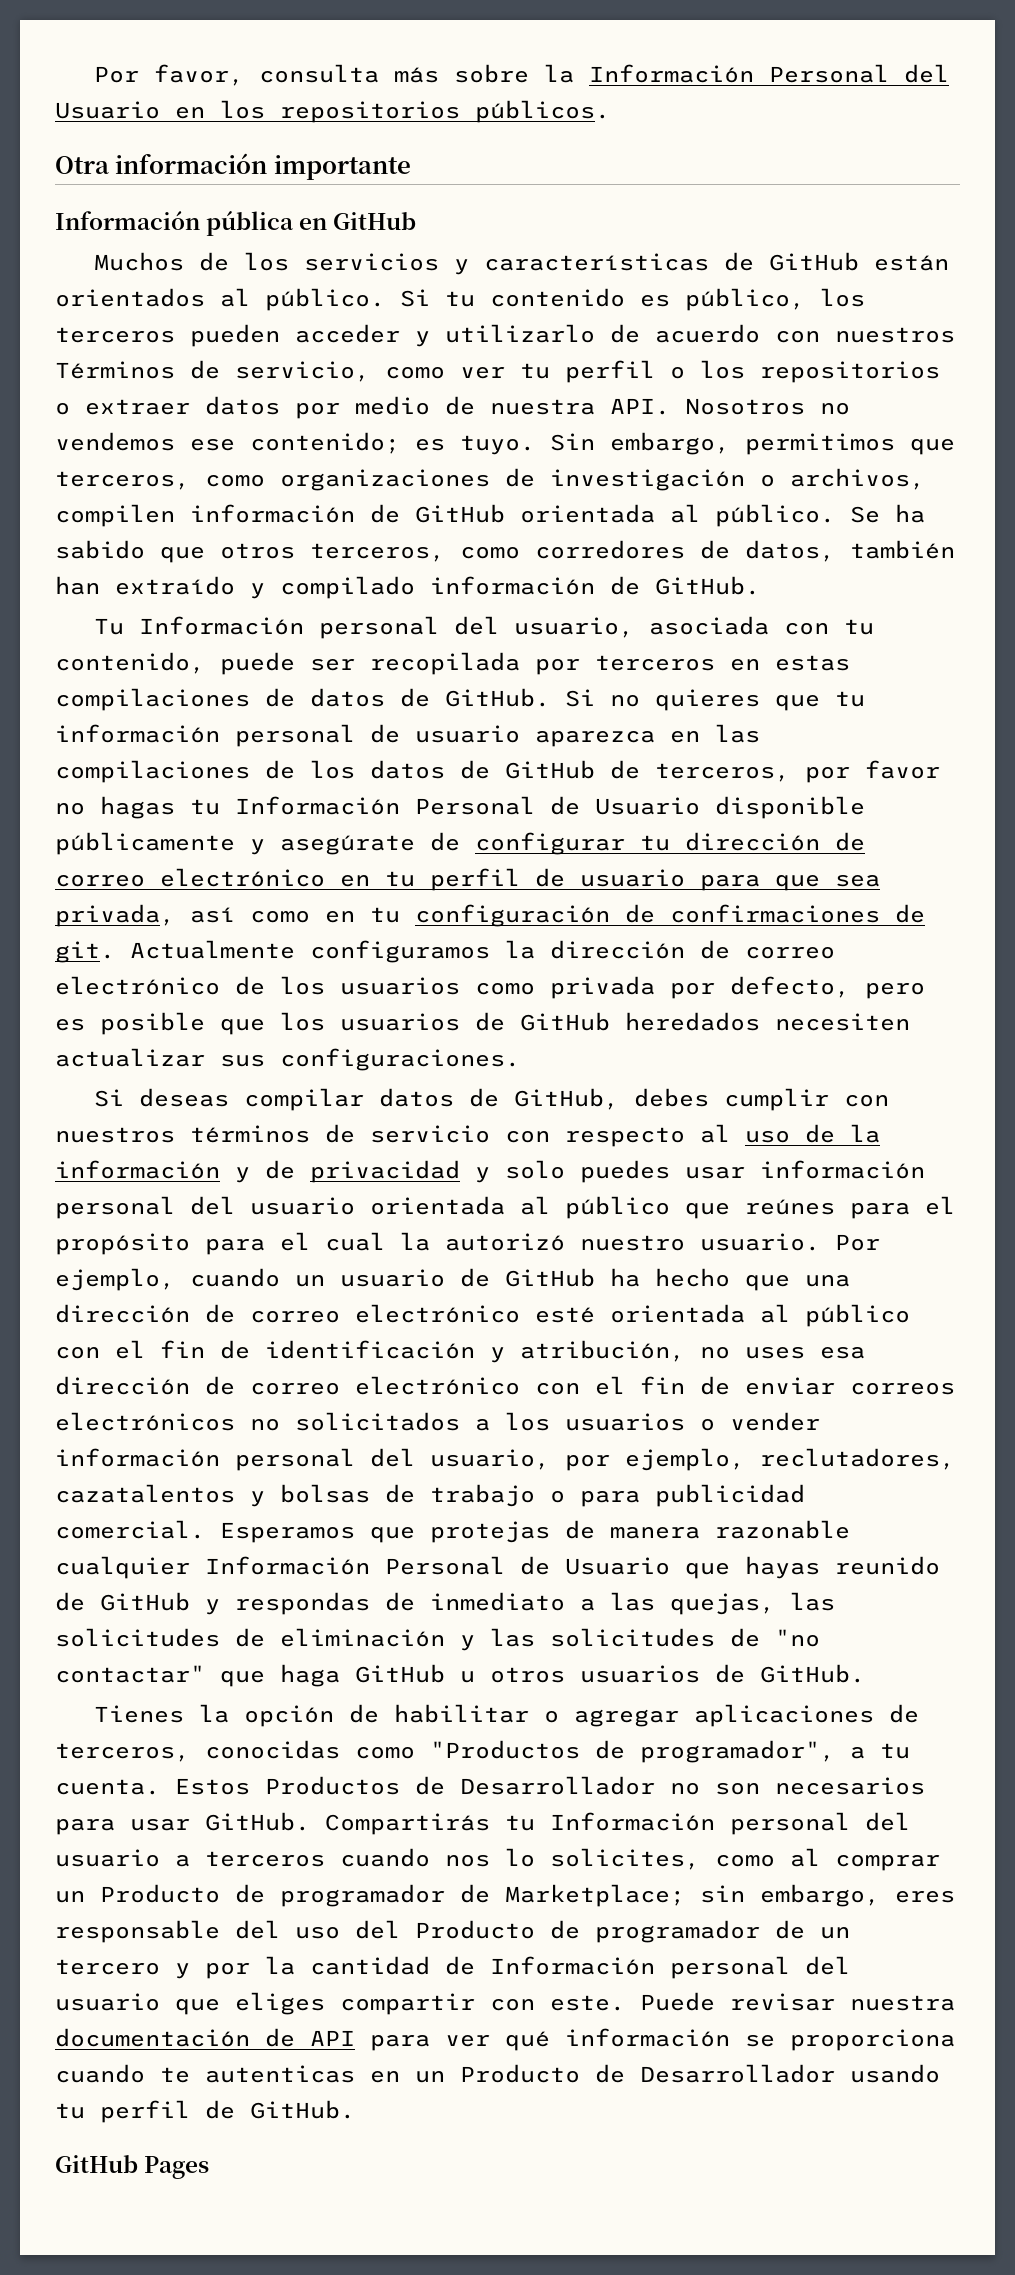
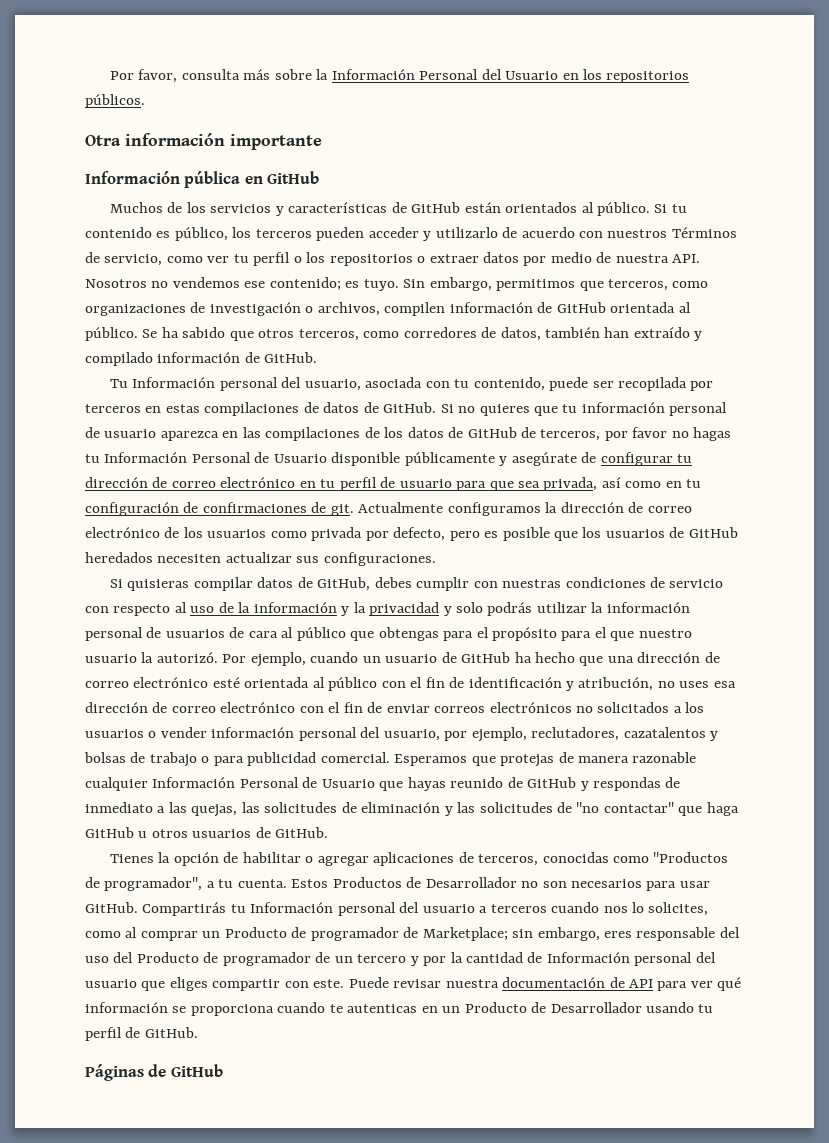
- Si deseas compilar datos de GitHub, debes cumplir con nuestros términos de servicio con respecto al uso de la información y de privacidad y solo puedes usar información personal del usuario orientada al público que reúnes para el propósito para el cual la autorizó nuestro usuario.
+ Si quisieras compilar datos de GitHub, debes cumplir con nuestras condiciones de servicio con respecto al uso de la información y la privacidad y solo podrás utilizar la información personal de usuarios de cara al público que obtengas para el propósito para el que nuestro usuario la autorizó.
- GitHub Pages
+ Páginas de GitHub

